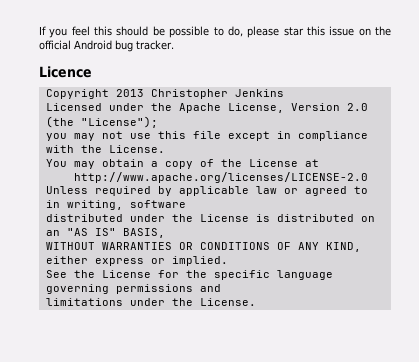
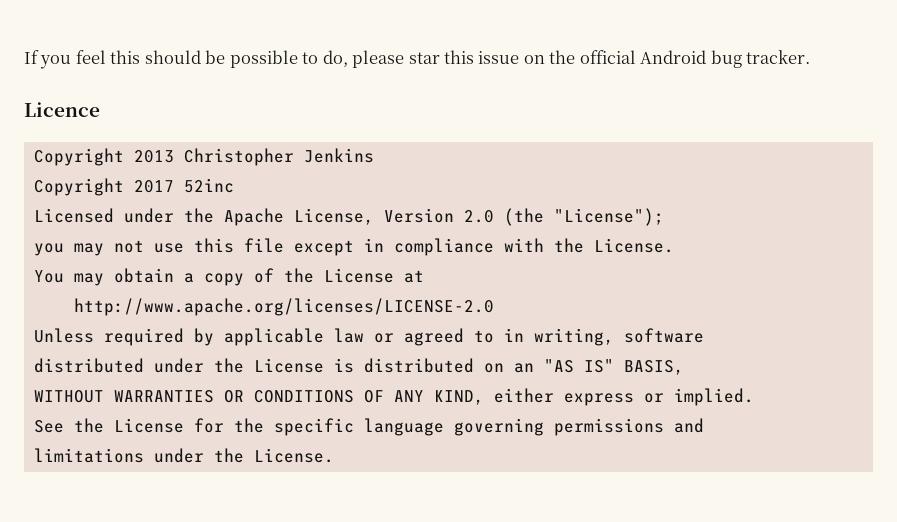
+ Copyright 2017 52inc

